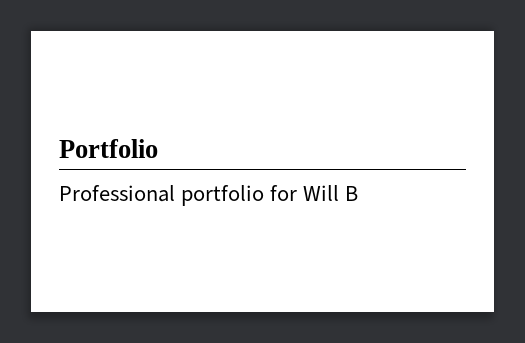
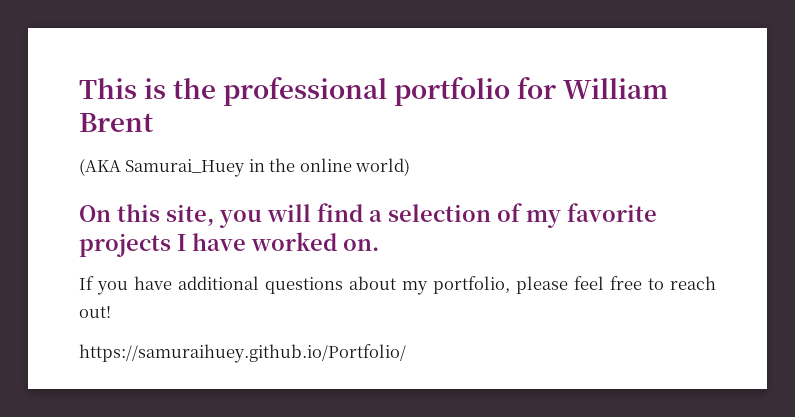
- Portfolio
- Professional portfolio for Will B
+ This is the professional portfolio for William Brent
+ (AKA Samurai_Huey in the online world)
+ On this site, you will find a selection of my favorite projects I have worked on.
+ If you have additional questions about my portfolio, please feel free to reach out!
+ https://samuraihuey.github.io/Portfolio/

